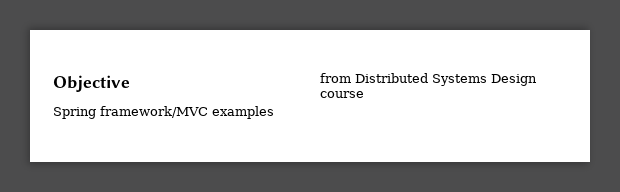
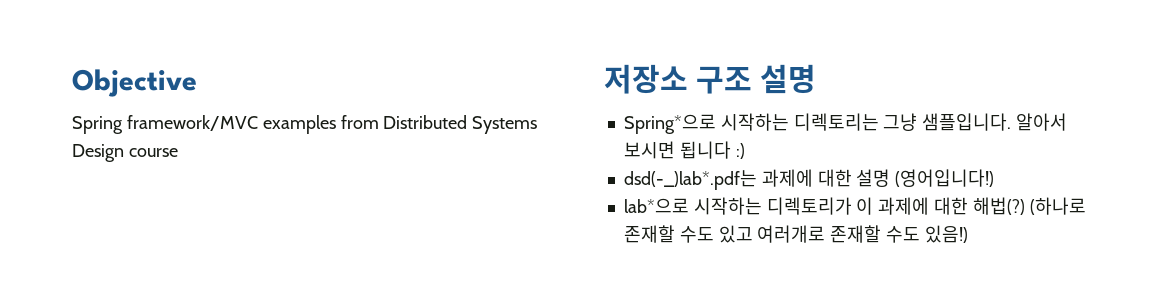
+ 저장소 구조 설명
+ Spring*으로 시작하는 디렉토리는 그냥 샘플입니다. 알아서 보시면 됩니다 :)
+ dsd(-_)lab*.pdf는 과제에 대한 설명 (영어입니다!)
+ lab*으로 시작하는 디렉토리가 이 과제에 대한 해법(?) (하나로 존재할 수도 있고 여러개로 존재할 수도 있음!)

